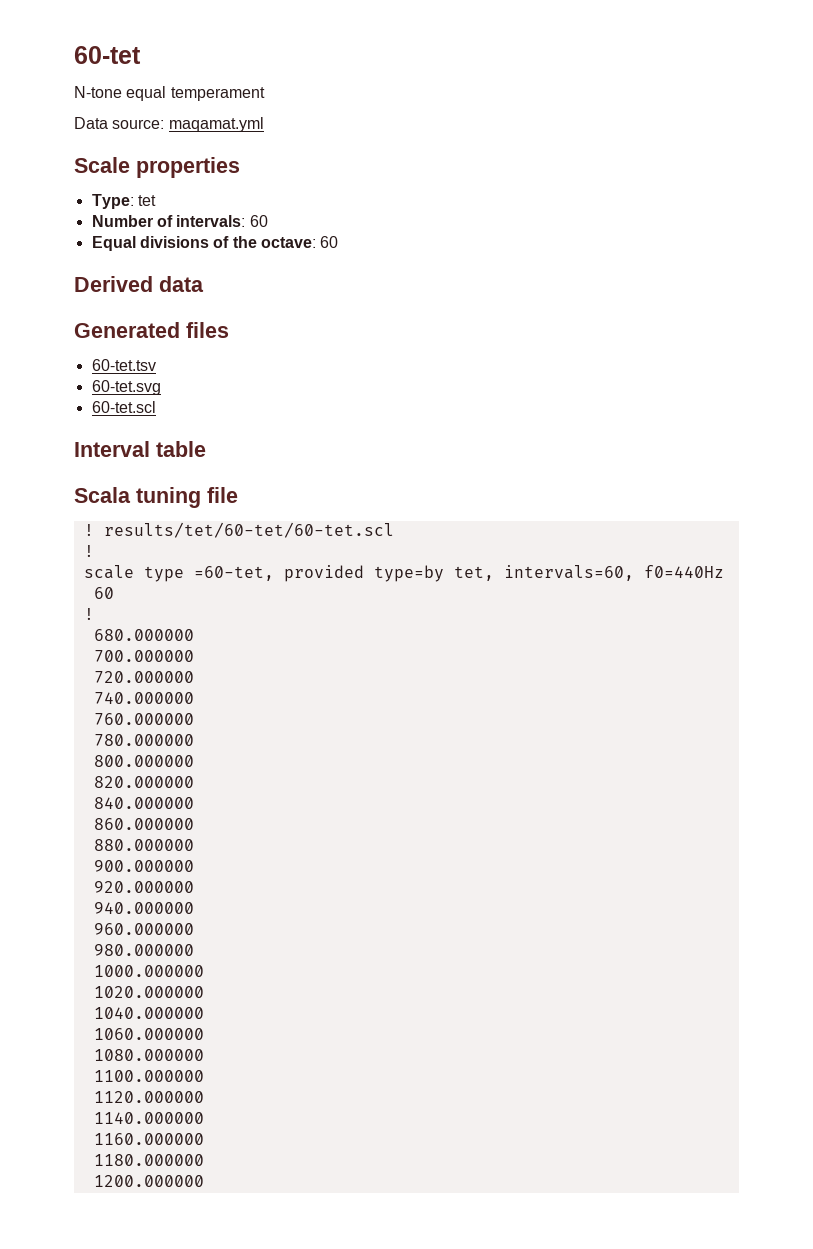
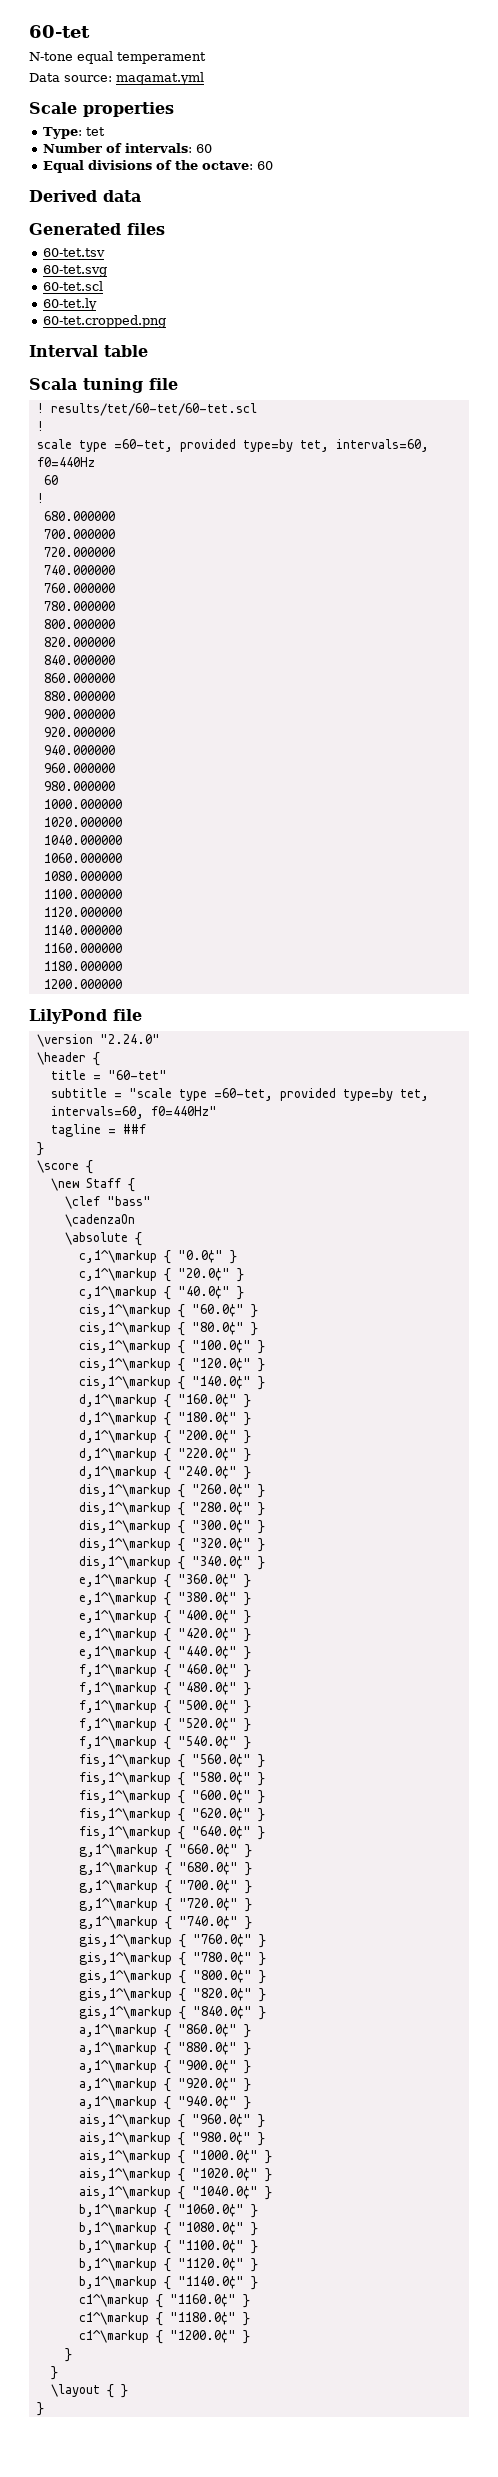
+ 60-tet.ly
+ 60-tet.cropped.png
+ LilyPond file
+ \version "2.24.0"
+ \header {
+ title = "60-tet"
+ subtitle = "scale type =60-tet, provided type=by tet, intervals=60, f0=440Hz"
+ tagline = ##f
+ }
+ \score {
+ \new Staff {
+ \clef "bass"
+ \cadenzaOn
+ \absolute {
+ c,1^\markup { "0.0¢" }
+ c,1^\markup { "20.0¢" }
+ c,1^\markup { "40.0¢" }
+ cis,1^\markup { "60.0¢" }
+ cis,1^\markup { "80.0¢" }
+ cis,1^\markup { "100.0¢" }
+ cis,1^\markup { "120.0¢" }
+ cis,1^\markup { "140.0¢" }
+ d,1^\markup { "160.0¢" }
+ d,1^\markup { "180.0¢" }
+ d,1^\markup { "200.0¢" }
+ d,1^\markup { "220.0¢" }
+ d,1^\markup { "240.0¢" }
+ dis,1^\markup { "260.0¢" }
+ dis,1^\markup { "280.0¢" }
+ dis,1^\markup { "300.0¢" }
+ dis,1^\markup { "320.0¢" }
+ dis,1^\markup { "340.0¢" }
+ e,1^\markup { "360.0¢" }
+ e,1^\markup { "380.0¢" }
+ e,1^\markup { "400.0¢" }
+ e,1^\markup { "420.0¢" }
+ e,1^\markup { "440.0¢" }
+ f,1^\markup { "460.0¢" }
+ f,1^\markup { "480.0¢" }
+ f,1^\markup { "500.0¢" }
+ f,1^\markup { "520.0¢" }
+ f,1^\markup { "540.0¢" }
+ fis,1^\markup { "560.0¢" }
+ fis,1^\markup { "580.0¢" }
+ fis,1^\markup { "600.0¢" }
+ fis,1^\markup { "620.0¢" }
+ fis,1^\markup { "640.0¢" }
+ g,1^\markup { "660.0¢" }
+ g,1^\markup { "680.0¢" }
+ g,1^\markup { "700.0¢" }
+ g,1^\markup { "720.0¢" }
+ g,1^\markup { "740.0¢" }
+ gis,1^\markup { "760.0¢" }
+ gis,1^\markup { "780.0¢" }
+ gis,1^\markup { "800.0¢" }
+ gis,1^\markup { "820.0¢" }
+ gis,1^\markup { "840.0¢" }
+ a,1^\markup { "860.0¢" }
+ a,1^\markup { "880.0¢" }
+ a,1^\markup { "900.0¢" }
+ a,1^\markup { "920.0¢" }
+ a,1^\markup { "940.0¢" }
+ ais,1^\markup { "960.0¢" }
+ ais,1^\markup { "980.0¢" }
+ ais,1^\markup { "1000.0¢" }
+ ais,1^\markup { "1020.0¢" }
+ ais,1^\markup { "1040.0¢" }
+ b,1^\markup { "1060.0¢" }
+ b,1^\markup { "1080.0¢" }
+ b,1^\markup { "1100.0¢" }
+ b,1^\markup { "1120.0¢" }
+ b,1^\markup { "1140.0¢" }
+ c1^\markup { "1160.0¢" }
+ c1^\markup { "1180.0¢" }
+ c1^\markup { "1200.0¢" }
+ }
+ }
+ \layout { }
+ }

